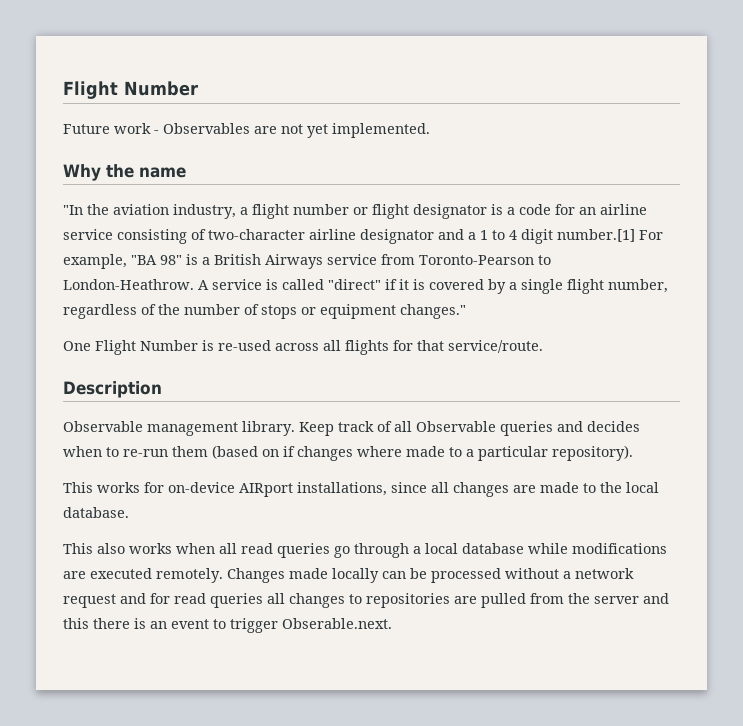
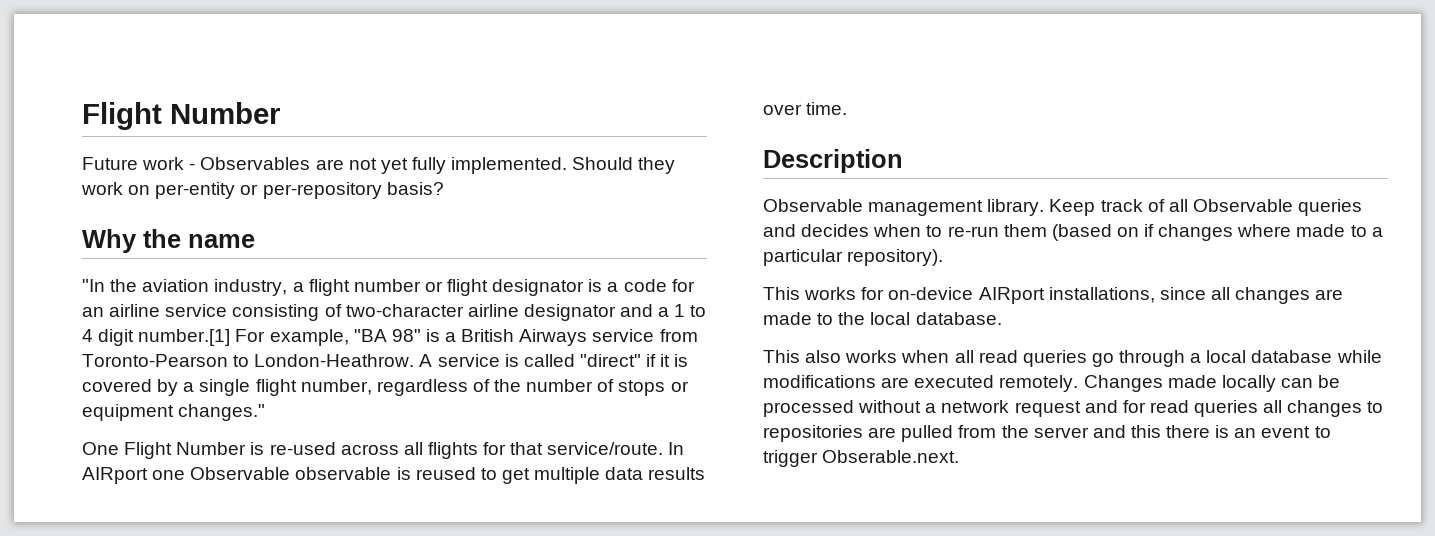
- Future work - Observables are not yet implemented.
+ Future work - Observables are not yet fully implemented. Should they work on per-entity or per-repository basis?
+ In AIRport one Observable observable is reused to get multiple data results over time.

